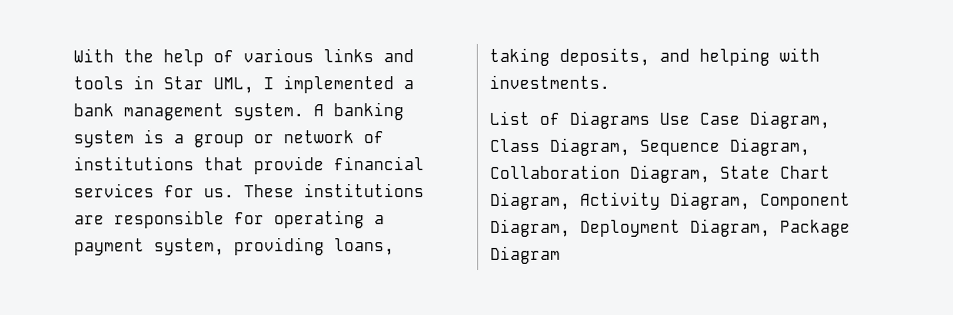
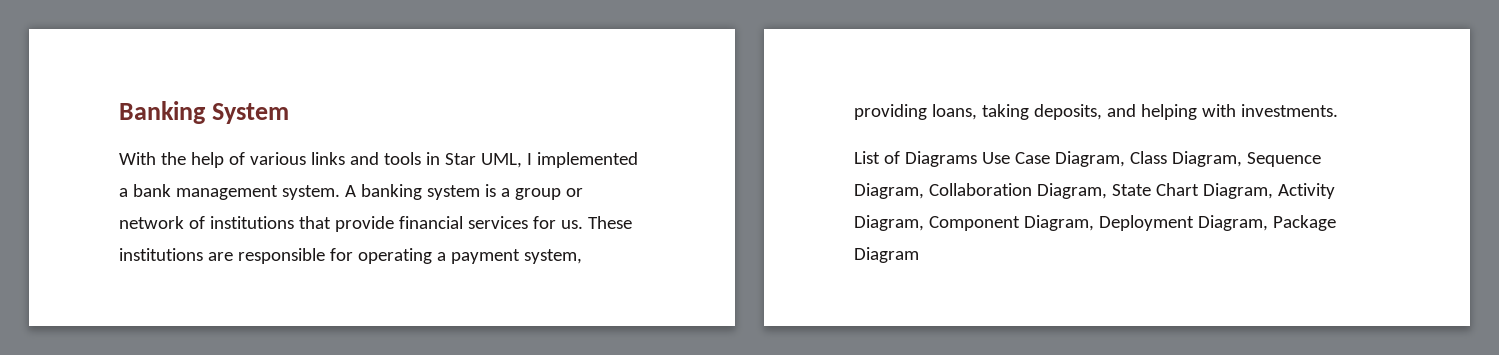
+ Banking System

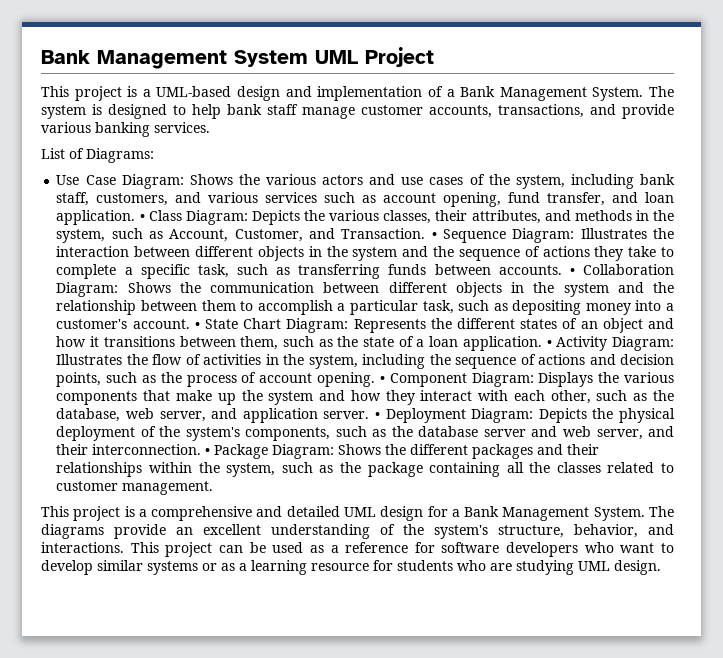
- Banking System
- With the help of various links and tools in Star UML, I implemented a bank management system. A banking system is a group or network of institutions that provide financial services for us. These institutions are responsible for operating a payment system, providing loans, taking deposits, and helping with investments.
+ Bank Management System UML Project
+ This project is a UML-based design and implementation of a Bank Management System. The system is designed to help bank staff manage customer accounts, transactions, and provide various banking services.
- List of Diagrams Use Case Diagram, Class Diagram, Sequence Diagram, Collaboration Diagram, State Chart Diagram, Activity Diagram, Component Diagram, Deployment Diagram, Package Diagram
+ List of Diagrams:
+ Use Case Diagram: Shows the various actors and use cases of the system, including bank staff, customers, and various services such as account opening, fund transfer, and loan application. • Class Diagram: Depicts the various classes, their attributes, and methods in the system, such as Account, Customer, and Transaction. • Sequence Diagram: Illustrates the interaction between different objects in the system and the sequence of actions they take to complete a specific task, such as transferring funds between accounts. • Collaboration Diagram: Shows the communication between different objects in the system and the relationship between them to accomplish a particular task, such as depositing money into a customer's account. • State Chart Diagram: Represents the different states of an object and how it transitions between them, such as the state of a loan application. • Activity Diagram: Illustrates the flow of activities in the system, including the sequence of actions and decision points, such as the process of account opening. • Component Diagram: Displays the various components that make up the system and how they interact with each other, such as the database, web server, and application server. • Deployment Diagram: Depicts the physical deployment of the system's components, such as the database server and web server, and their interconnection. • Package Diagram: Shows the different packages and their relationships within the system, such as the package containing all the classes related to customer management.
+ This project is a comprehensive and detailed UML design for a Bank Management System. The diagrams provide an excellent understanding of the system's structure, behavior, and interactions. This project can be used as a reference for software developers who want to develop similar systems or as a learning resource for students who are studying UML design.

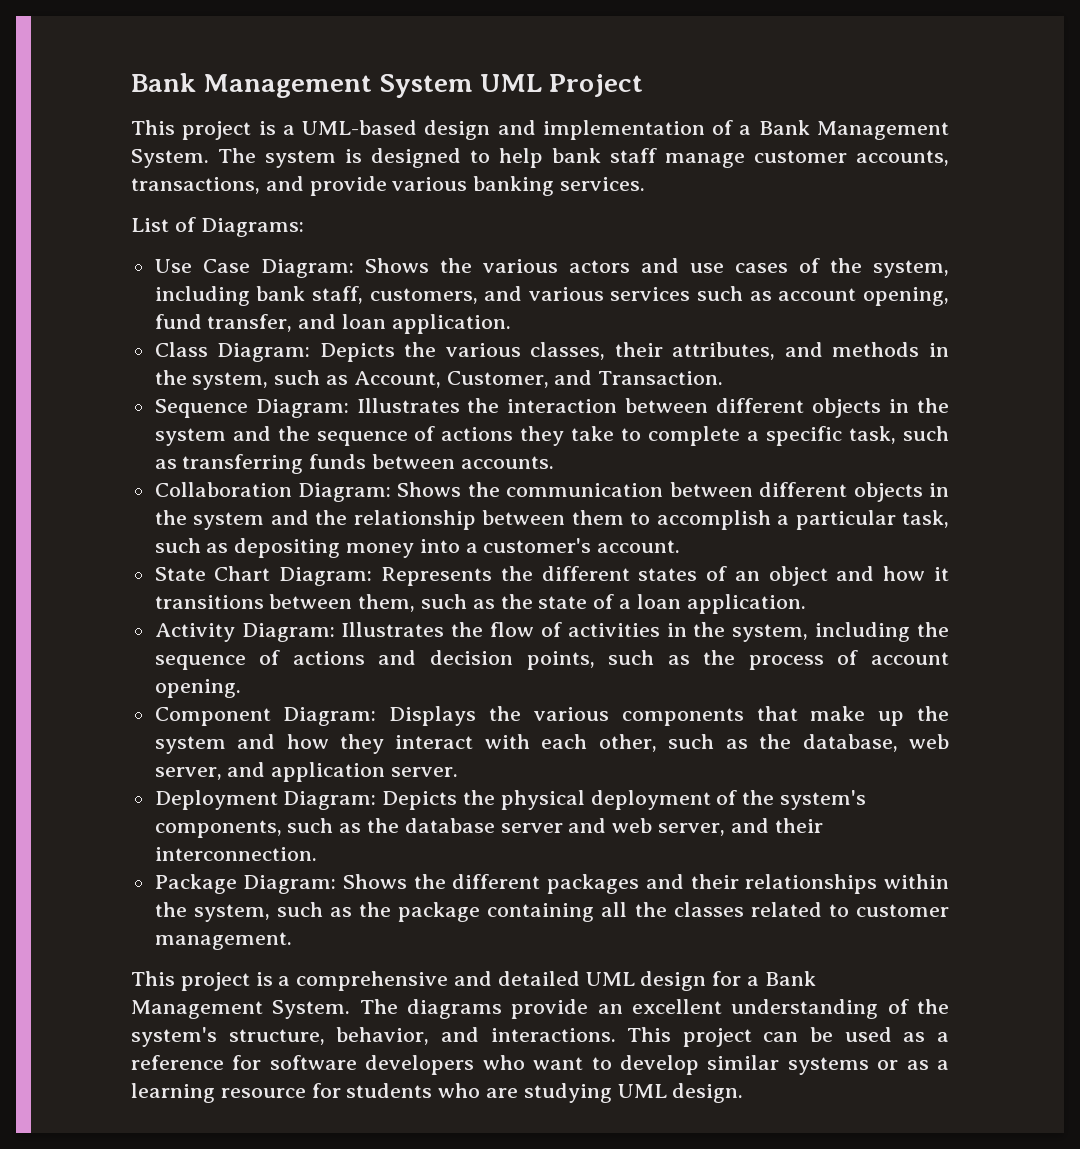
- Shows the various actors and use cases of the system, including bank staff, customers, and various services such as account opening, fund transfer, and loan application. • Class Diagram:
+ Shows the various actors and use cases of the system, including bank staff, customers, and various services such as account opening, fund transfer, and loan application.
+ Class Diagram:
- Depicts the various classes, their attributes, and methods in the system, such as Account, Customer, and Transaction. • Sequence Diagram:
+ Depicts the various classes, their attributes, and methods in the system, such as Account, Customer, and Transaction.
+ Sequence Diagram:
- Illustrates the interaction between different objects in the system and the sequence of actions they take to complete a specific task, such as transferring funds between accounts. • Collaboration Diagram:
+ Illustrates the interaction between different objects in the system and the sequence of actions they take to complete a specific task, such as transferring funds between accounts.
+ Collaboration Diagram:
- Shows the communication between different objects in the system and the relationship between them to accomplish a particular task, such as depositing money into a customer's account. • State Chart Diagram:
+ Shows the communication between different objects in the system and the relationship between them to accomplish a particular task, such as depositing money into a customer's account.
+ State Chart Diagram:
- Represents the different states of an object and how it transitions between them, such as the state of a loan application. • Activity Diagram:
+ Represents the different states of an object and how it transitions between them, such as the state of a loan application.
+ Activity Diagram:
- Illustrates the flow of activities in the system, including the sequence of actions and decision points, such as the process of account opening. • Component Diagram:
+ Illustrates the flow of activities in the system, including the sequence of actions and decision points, such as the process of account opening.
+ Component Diagram:
- Displays the various components that make up the system and how they interact with each other, such as the database, web server, and application server. • Deployment Diagram:
+ Displays the various components that make up the system and how they interact with each other, such as the database, web server, and application server.
+ Deployment Diagram:
- Depicts the physical deployment of the system's components, such as the database server and web server, and their interconnection. • Package Diagram:
+ Depicts the physical deployment of the system's components, such as the database server and web server, and their interconnection.
+ Package Diagram:

